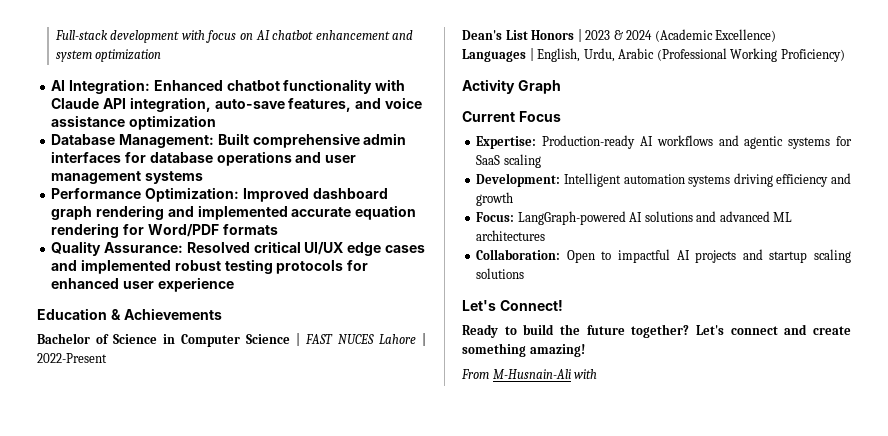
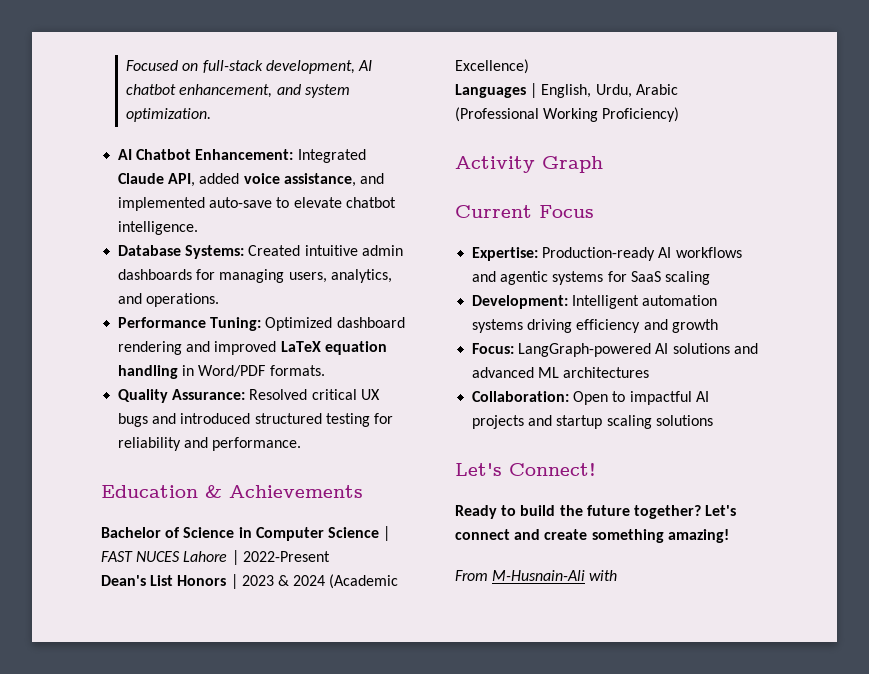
- Full-stack development with focus on AI chatbot enhancement and system optimization
- AI Integration: Enhanced chatbot functionality with Claude API integration, auto-save features, and voice assistance optimization
- Database Management: Built comprehensive admin interfaces for database operations and user management systems
- Performance Optimization: Improved dashboard graph rendering and implemented accurate equation rendering for Word/PDF formats
- Quality Assurance: Resolved critical UI/UX edge cases and implemented robust testing protocols for enhanced user experience
+ Focused on full-stack development, AI chatbot enhancement, and system optimization.
+ AI Chatbot Enhancement: Integrated Claude API, added voice assistance, and implemented auto-save to elevate chatbot intelligence.
+ Database Systems: Created intuitive admin dashboards for managing users, analytics, and operations.
+ Performance Tuning: Optimized dashboard rendering and improved LaTeX equation handling in Word/PDF formats.
+ Quality Assurance: Resolved critical UX bugs and introduced structured testing for reliability and performance.

